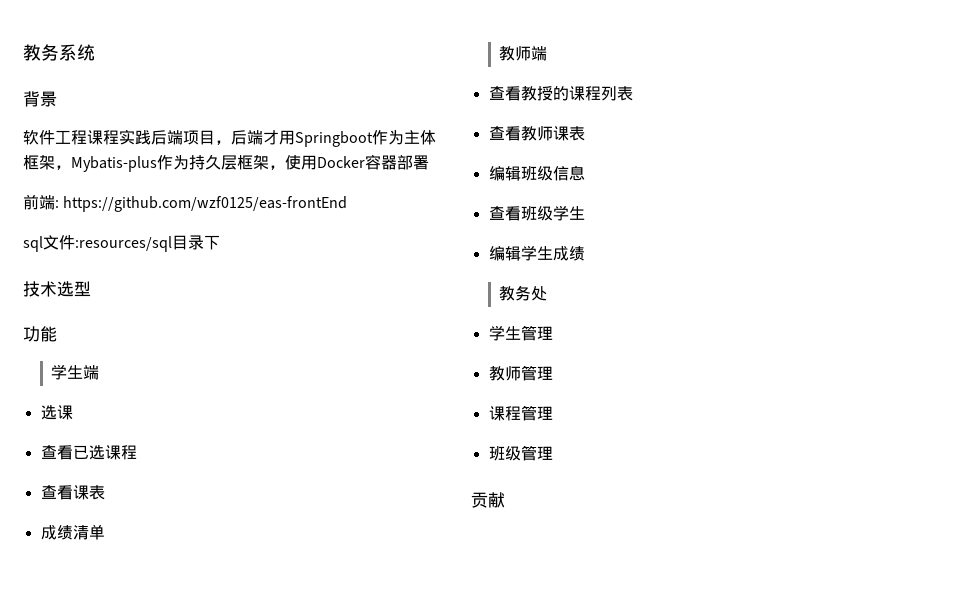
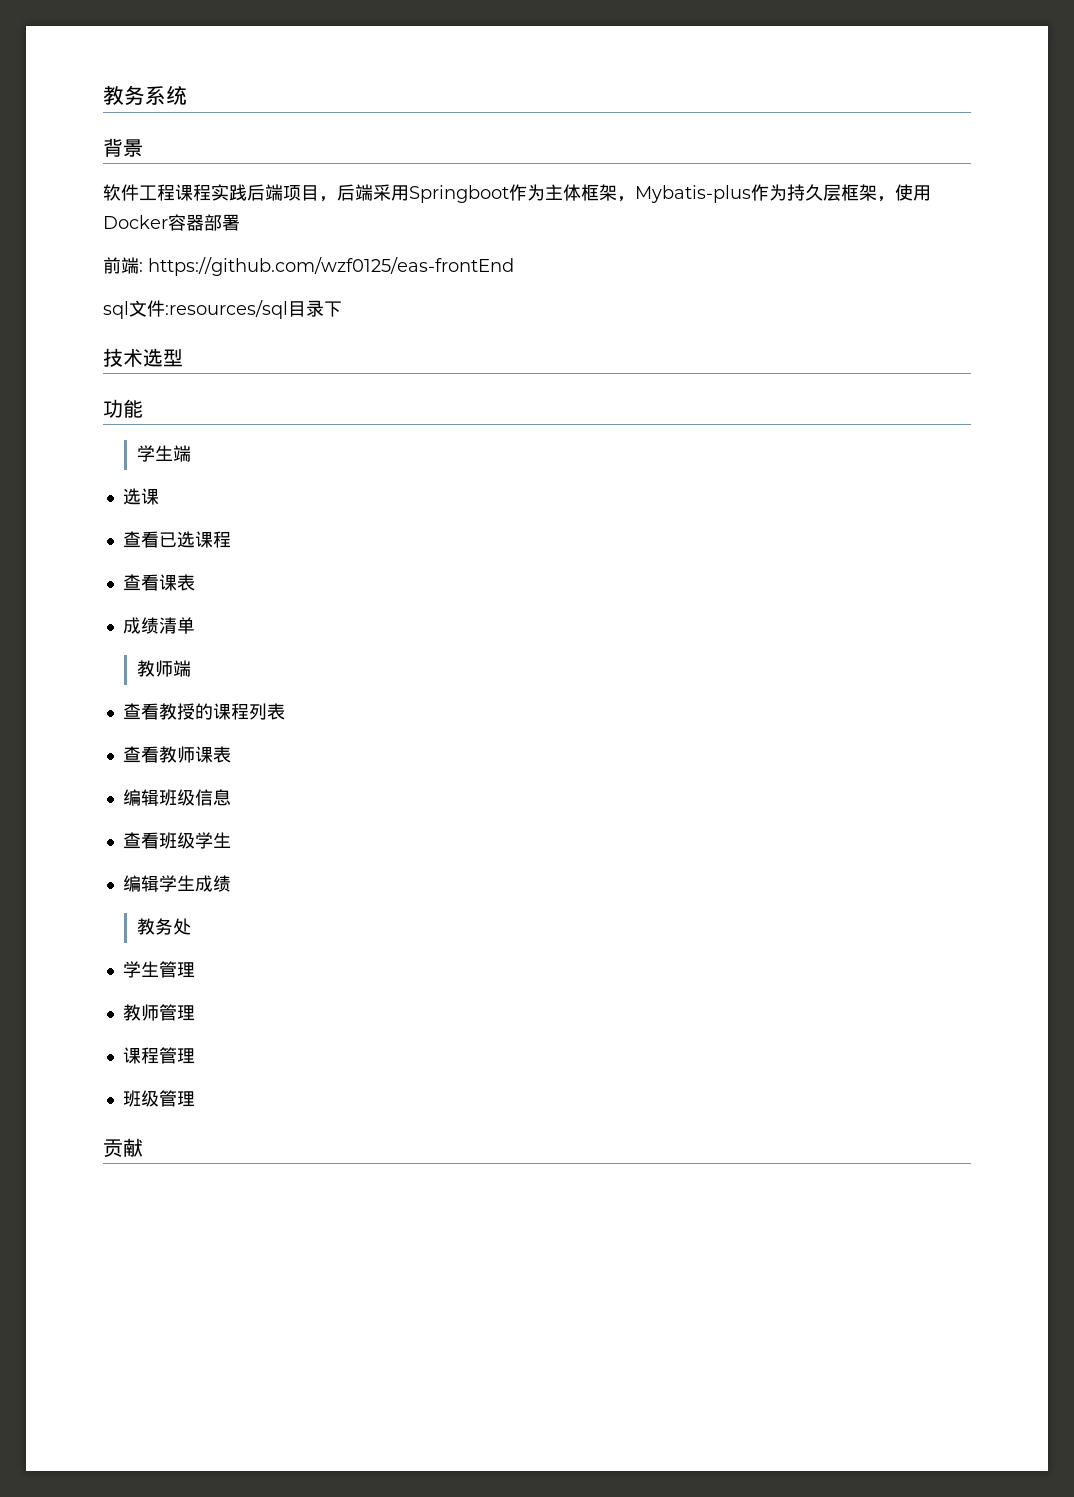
- 软件工程课程实践后端项目，后端才用Springboot作为主体框架，Mybatis-plus作为持久层框架，使用Docker容器部署
+ 软件工程课程实践后端项目，后端采用Springboot作为主体框架，Mybatis-plus作为持久层框架，使用Docker容器部署

